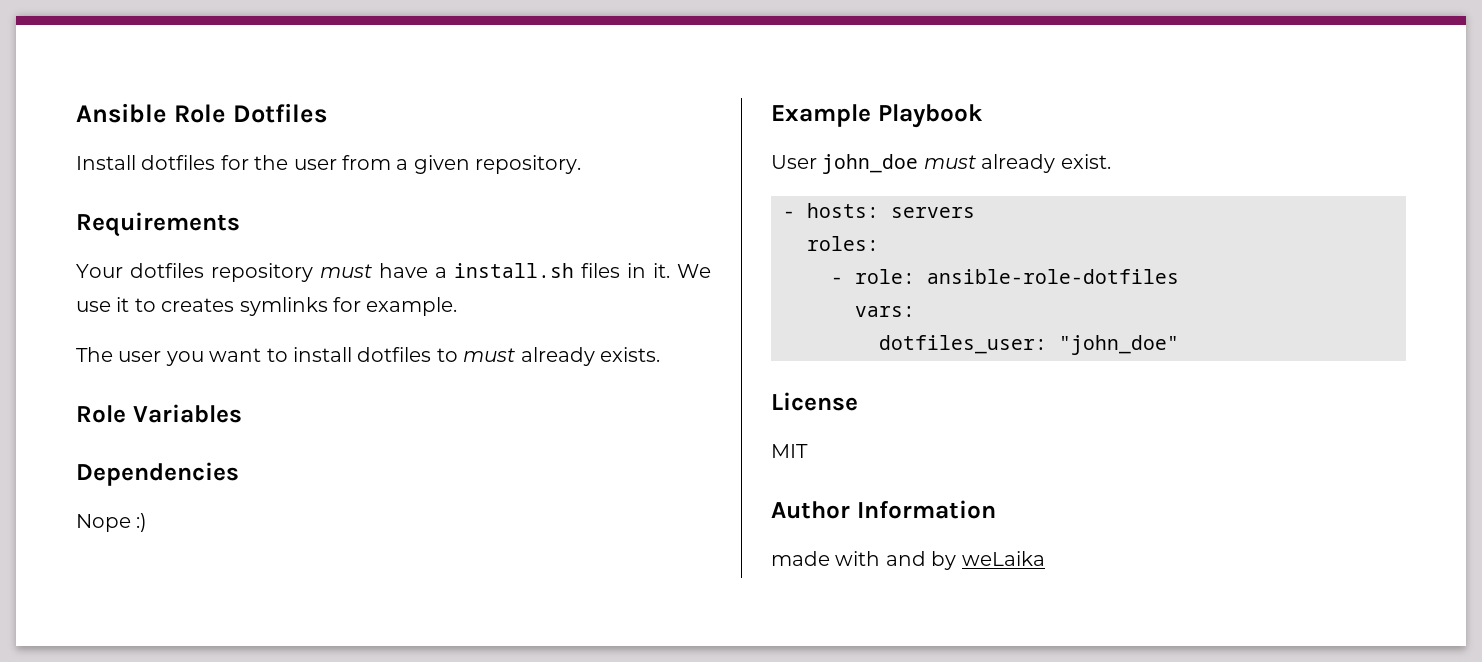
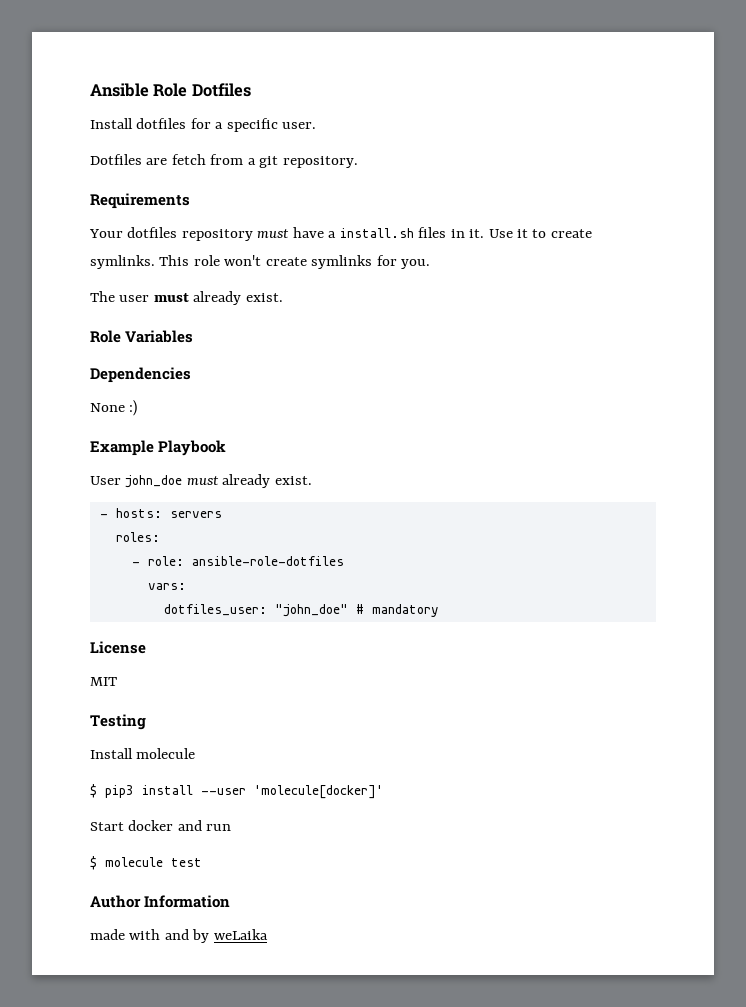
- Install dotfiles for the user from a given repository.
+ Install dotfiles for a specific user.
+ Dotfiles are fetch from a git repository.
- We use it to creates symlinks for example.
+ Use it to create symlinks. This role won't create symlinks for you.
- The user you want to install dotfiles to must already exists.
+ The user must already exist.
- Nope :)
+ None :)
- dotfiles_user: "john_doe"
+ dotfiles_user: "john_doe" # mandatory
+ Testing
+ Install molecule
+ $ pip3 install --user 'molecule[docker]'
+ Start docker and run
+ $ molecule test

